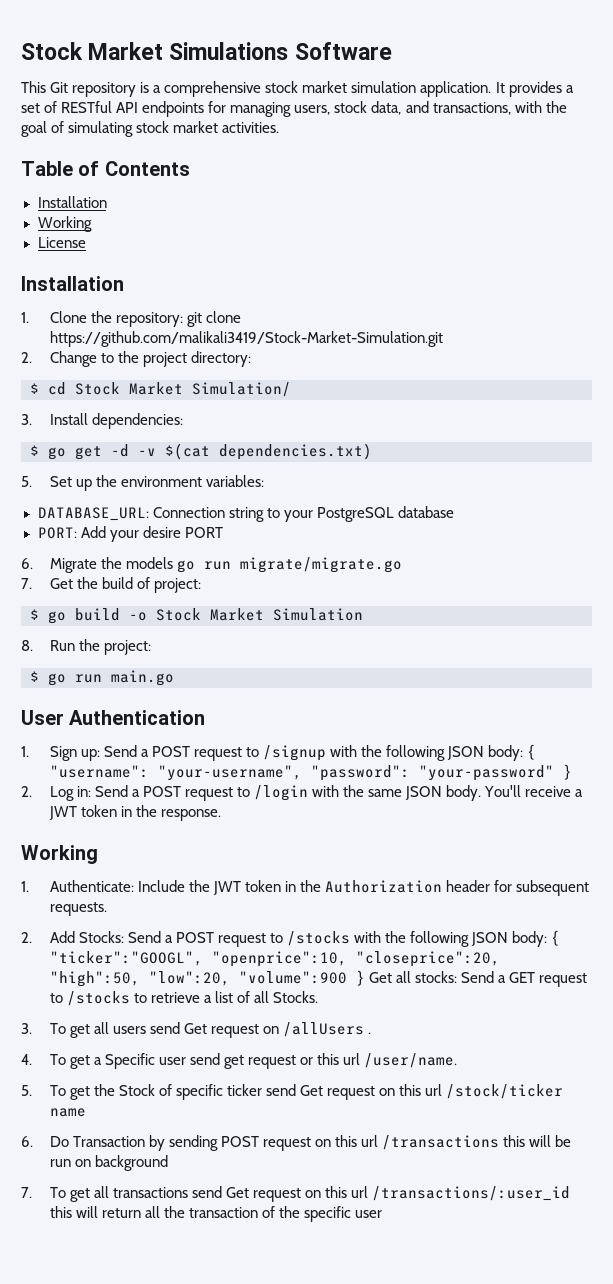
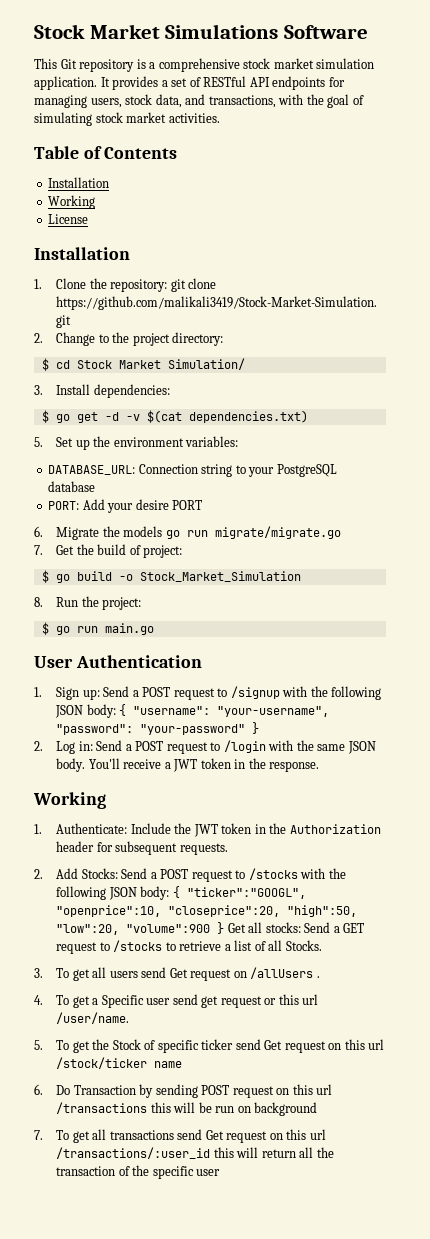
- $ go build -o Stock Market Simulation
+ $ go build -o Stock_Market_Simulation

